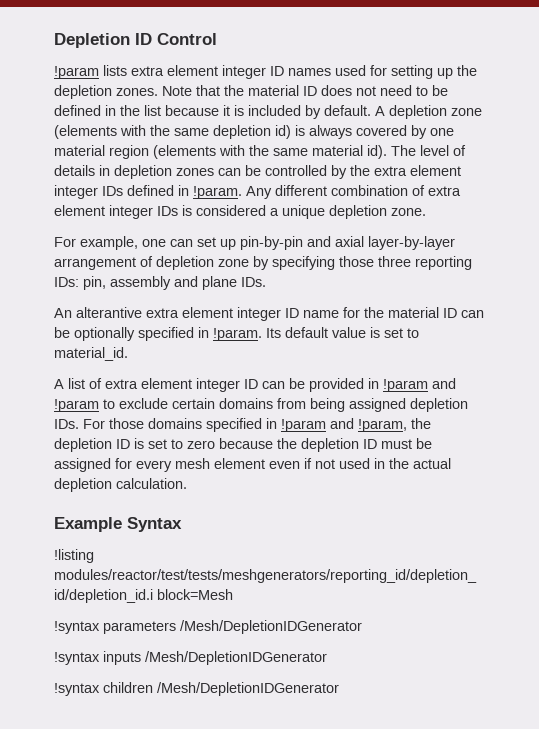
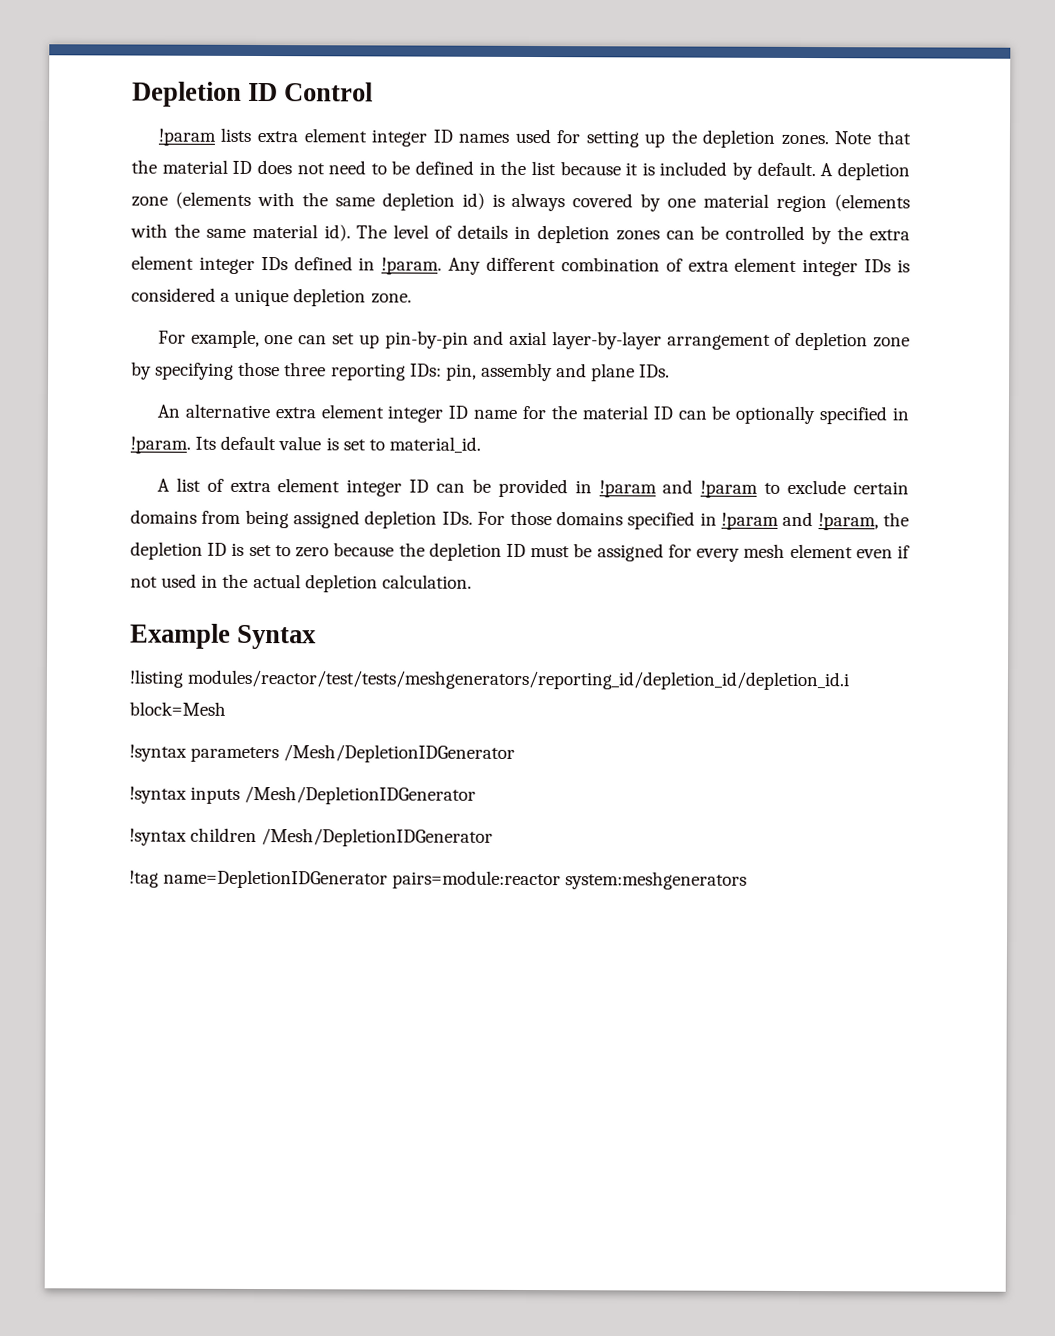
- An alterantive extra element integer ID name for the material ID can be optionally specified in !param.
+ An alternative extra element integer ID name for the material ID can be optionally specified in !param.
+ !tag name=DepletionIDGenerator pairs=module:reactor system:meshgenerators

